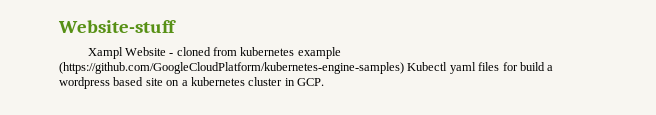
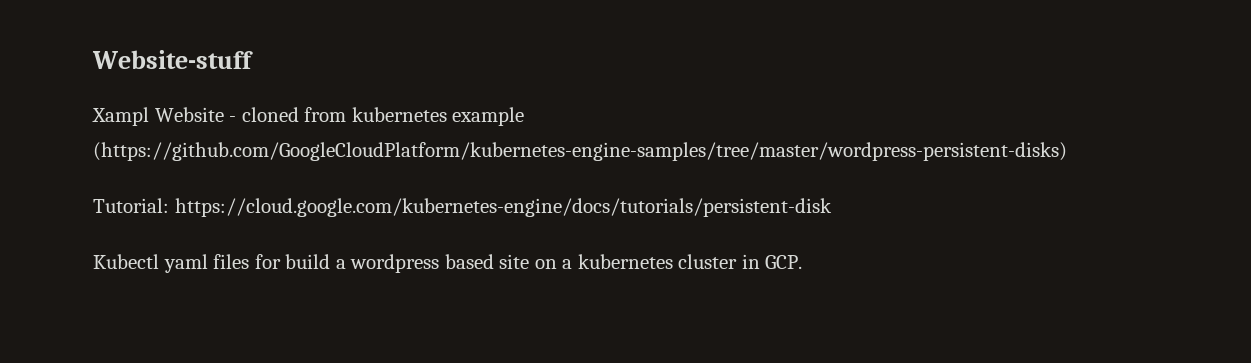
- Xampl Website - cloned from kubernetes example (https://github.com/GoogleCloudPlatform/kubernetes-engine-samples) Kubectl yaml files for build a wordpress based site on a kubernetes cluster in GCP.
+ Xampl Website - cloned from kubernetes example (https://github.com/GoogleCloudPlatform/kubernetes-engine-samples/tree/master/wordpress-persistent-disks)
+ Tutorial: https://cloud.google.com/kubernetes-engine/docs/tutorials/persistent-disk
+ Kubectl yaml files for build a wordpress based site on a kubernetes cluster in GCP.

